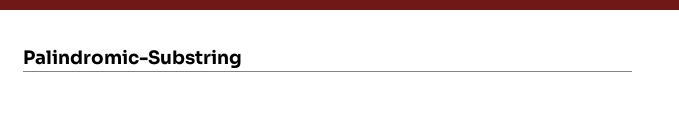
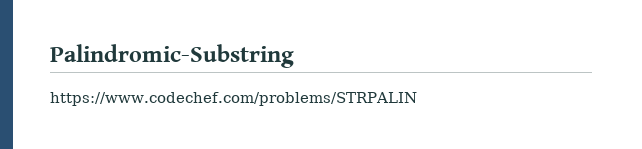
+ https://www.codechef.com/problems/STRPALIN

